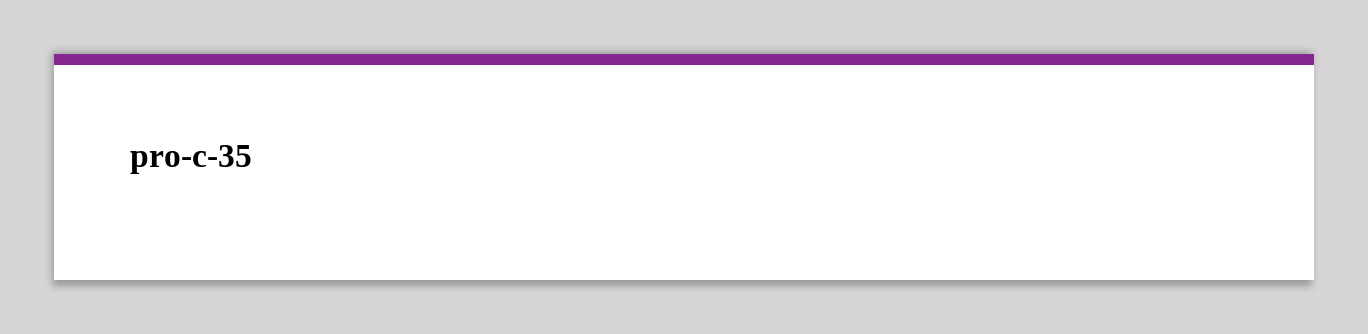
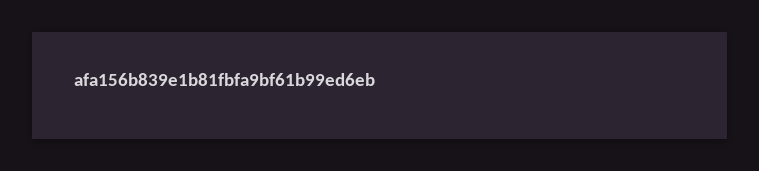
- pro-c-35
+ afa156b839e1b81fbfa9bf61b99ed6eb

